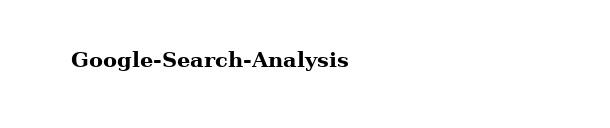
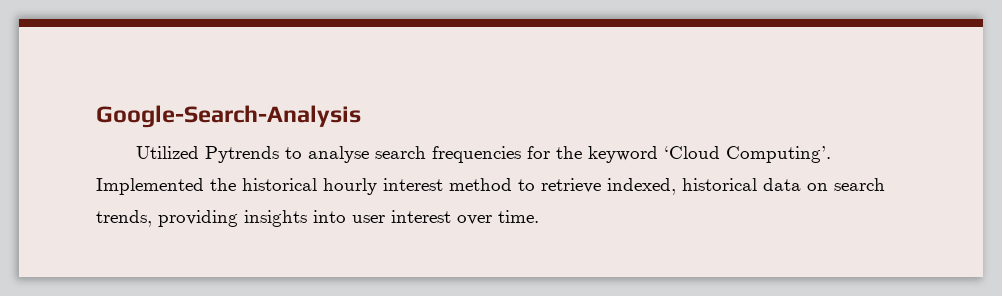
+ Utilized Pytrends to analyse search frequencies for the keyword ‘Cloud Computing’. Implemented the historical hourly interest method to retrieve indexed, historical data on search trends, providing insights into user interest over time.

